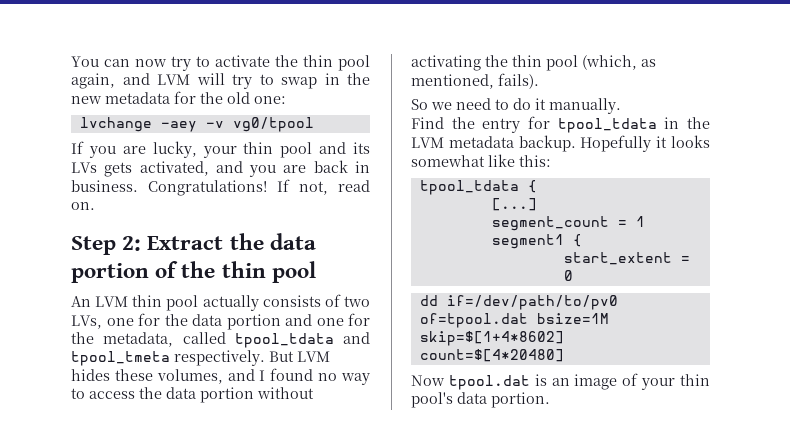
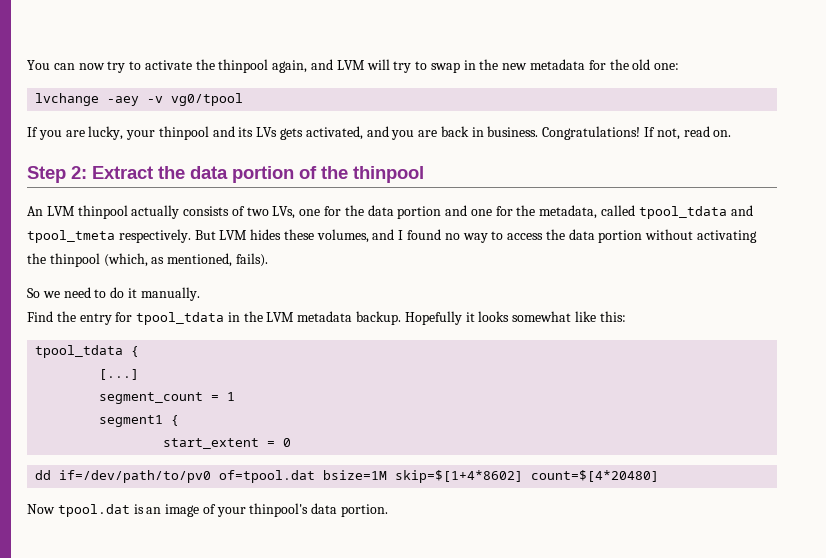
- You can now try to activate the thin pool again, and LVM will try to swap in the new metadata for the old one:
+ You can now try to activate the thinpool again, and LVM will try to swap in the new metadata for the old one:
- If you are lucky, your thin pool and its LVs gets activated, and you are back in business.
+ If you are lucky, your thinpool and its LVs gets activated, and you are back in business.
- Step 2: Extract the data portion of the thin pool
+ Step 2: Extract the data portion of the thinpool
- An LVM thin pool actually consists of two LVs, one for the data portion and one for the metadata, called tpool_tdata and tpool_tmeta respectively.
+ An LVM thinpool actually consists of two LVs, one for the data portion and one for the metadata, called tpool_tdata and tpool_tmeta respectively.
- But LVM hides these volumes, and I found no way to access the data portion without activating the thin pool (which, as mentioned, fails).
+ But LVM hides these volumes, and I found no way to access the data portion without activating the thinpool (which, as mentioned, fails).
- Now tpool.dat is an image of your thin pool's data portion.
+ Now tpool.dat is an image of your thinpool's data portion.

